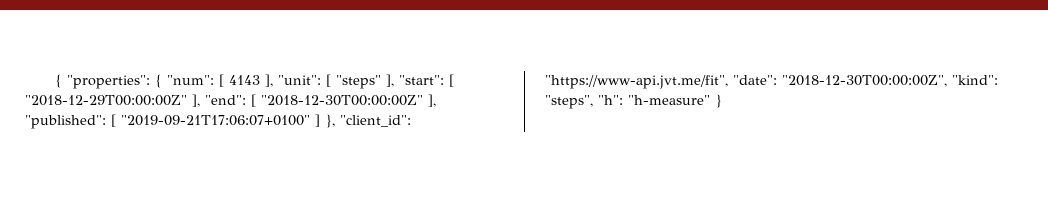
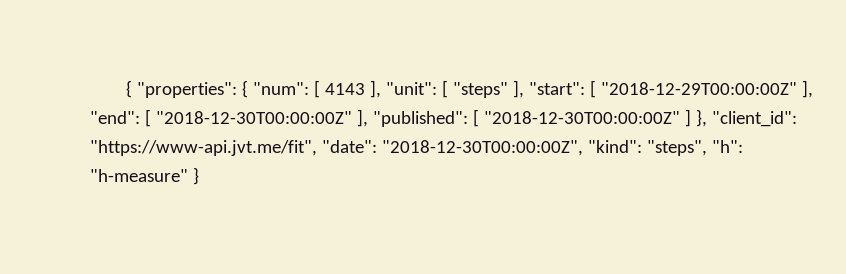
- { "properties": { "num": [ 4143 ], "unit": [ "steps" ], "start": [ "2018-12-29T00:00:00Z" ], "end": [ "2018-12-30T00:00:00Z" ], "published": [ "2019-09-21T17:06:07+0100" ] }, "client_id": "https://www-api.jvt.me/fit", "date": "2018-12-30T00:00:00Z", "kind": "steps", "h": "h-measure" }
+ { "properties": { "num": [ 4143 ], "unit": [ "steps" ], "start": [ "2018-12-29T00:00:00Z" ], "end": [ "2018-12-30T00:00:00Z" ], "published": [ "2018-12-30T00:00:00Z" ] }, "client_id": "https://www-api.jvt.me/fit", "date": "2018-12-30T00:00:00Z", "kind": "steps", "h": "h-measure" }

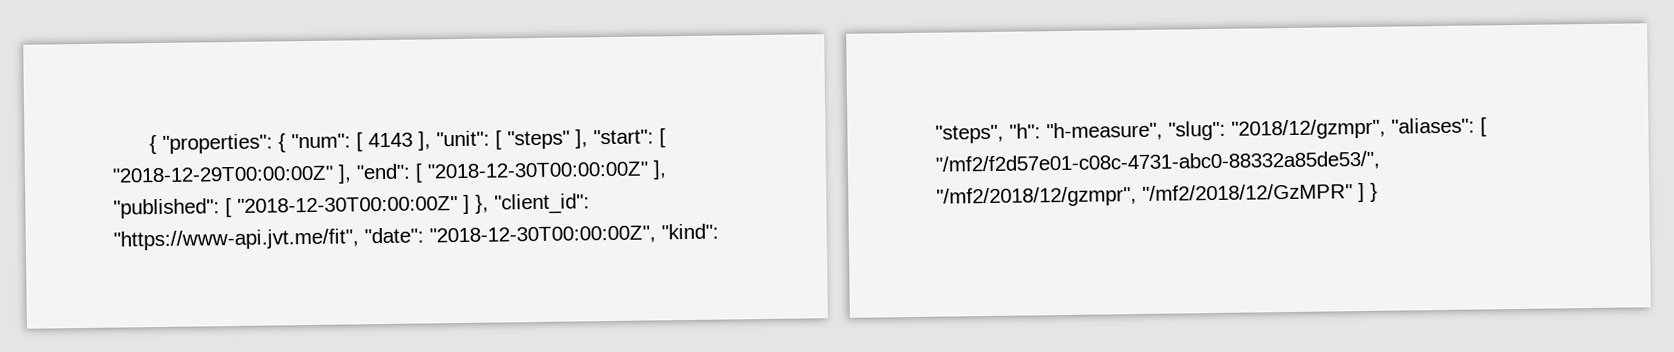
- { "properties": { "num": [ 4143 ], "unit": [ "steps" ], "start": [ "2018-12-29T00:00:00Z" ], "end": [ "2018-12-30T00:00:00Z" ], "published": [ "2018-12-30T00:00:00Z" ] }, "client_id": "https://www-api.jvt.me/fit", "date": "2018-12-30T00:00:00Z", "kind": "steps", "h": "h-measure" }
+ { "properties": { "num": [ 4143 ], "unit": [ "steps" ], "start": [ "2018-12-29T00:00:00Z" ], "end": [ "2018-12-30T00:00:00Z" ], "published": [ "2018-12-30T00:00:00Z" ] }, "client_id": "https://www-api.jvt.me/fit", "date": "2018-12-30T00:00:00Z", "kind": "steps", "h": "h-measure", "slug": "2018/12/gzmpr", "aliases": [ "/mf2/f2d57e01-c08c-4731-abc0-88332a85de53/", "/mf2/2018/12/gzmpr", "/mf2/2018/12/GzMPR" ] }

